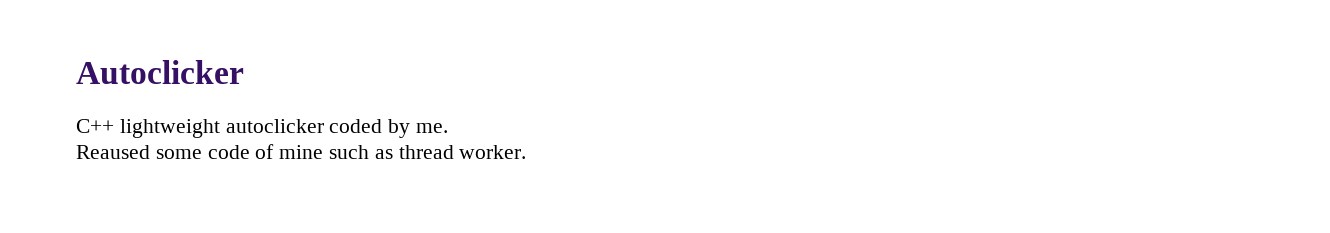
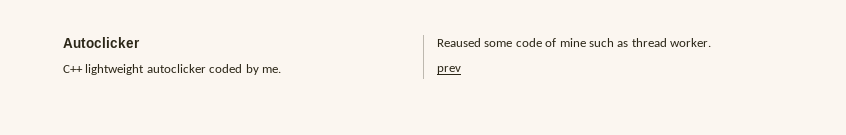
+ prev

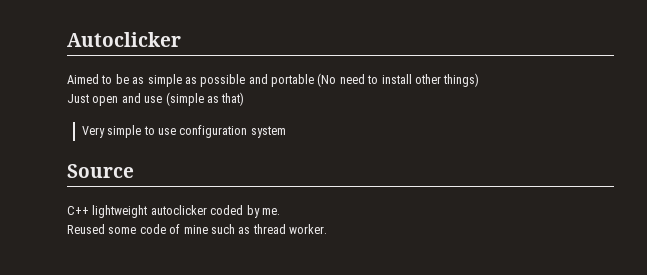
+ Aimed to be as simple as possible and portable (No need to install other things)
+ Just open and use (simple as that)
+ Very simple to use configuration system
+ Source
- Reaused some code of mine such as thread worker.
+ Reused some code of mine such as thread worker.
- prev

